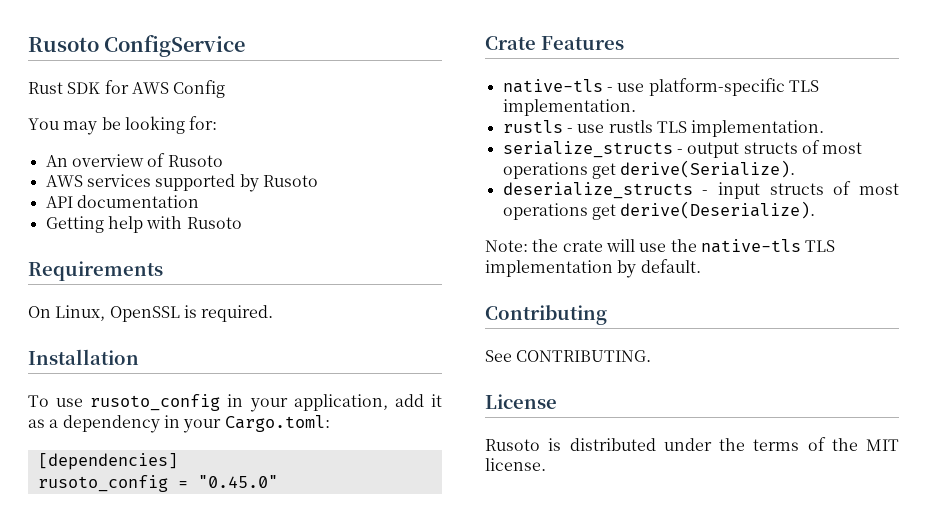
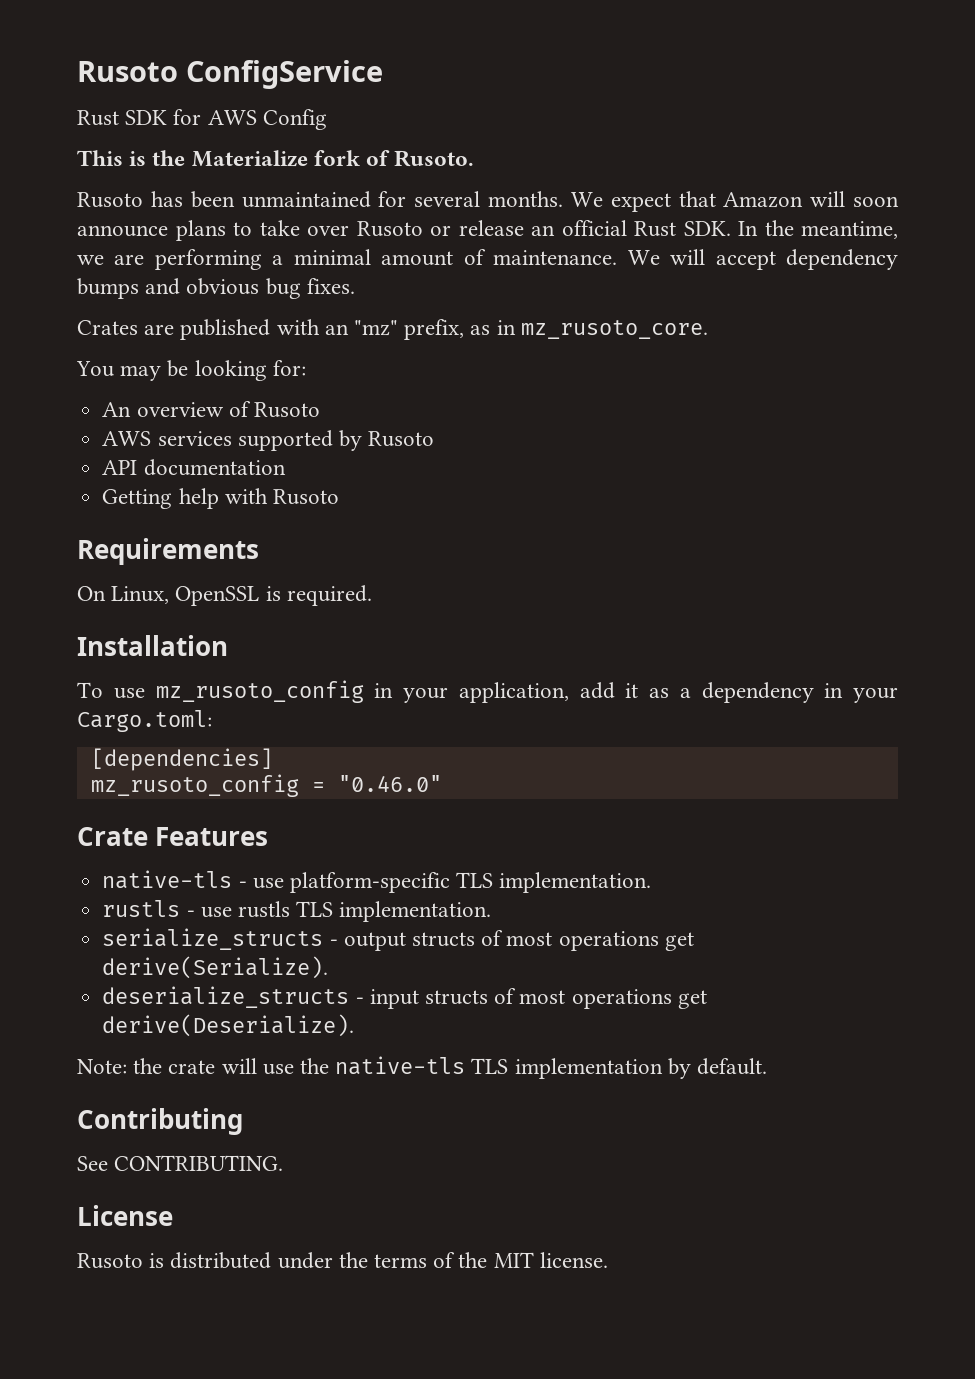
+ This is the Materialize fork of Rusoto.
+ Rusoto has been unmaintained for several months. We expect that Amazon will soon announce plans to take over Rusoto or release an official Rust SDK. In the meantime, we are performing a minimal amount of maintenance. We will accept dependency bumps and obvious bug fixes.
+ Crates are published with an "mz" prefix, as in mz_rusoto_core.
- To use rusoto_config in your application, add it as a dependency in your Cargo.toml:
+ To use mz_rusoto_config in your application, add it as a dependency in your Cargo.toml:
- rusoto_config = "0.45.0"
+ mz_rusoto_config = "0.46.0"

